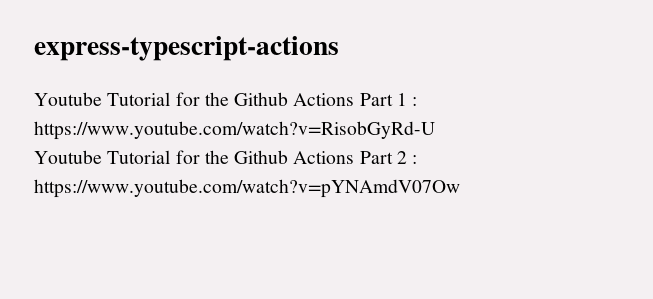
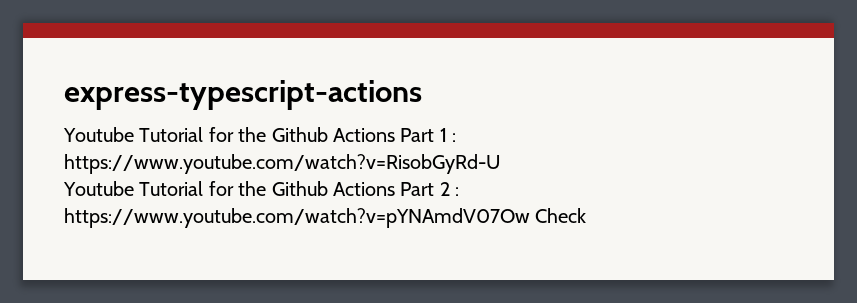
- Youtube Tutorial for the Github Actions Part 2 : https://www.youtube.com/watch?v=pYNAmdV07Ow
+ Youtube Tutorial for the Github Actions Part 2 : https://www.youtube.com/watch?v=pYNAmdV07Ow Check

